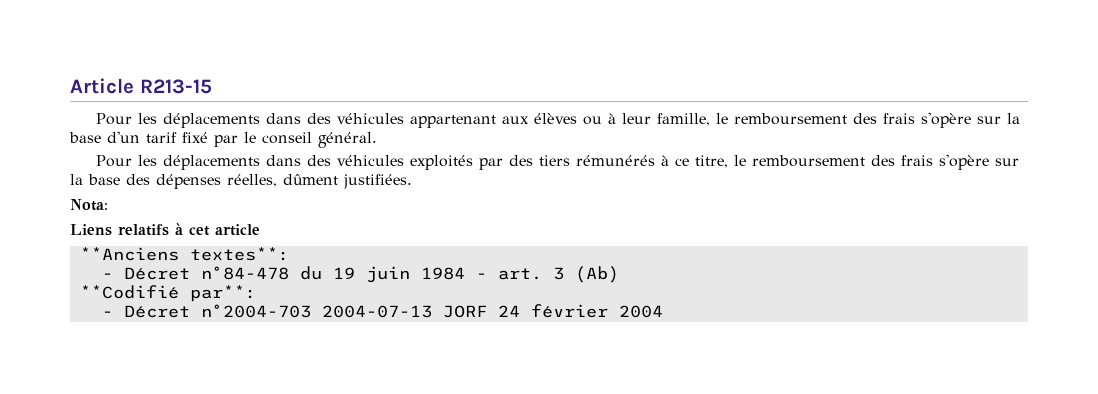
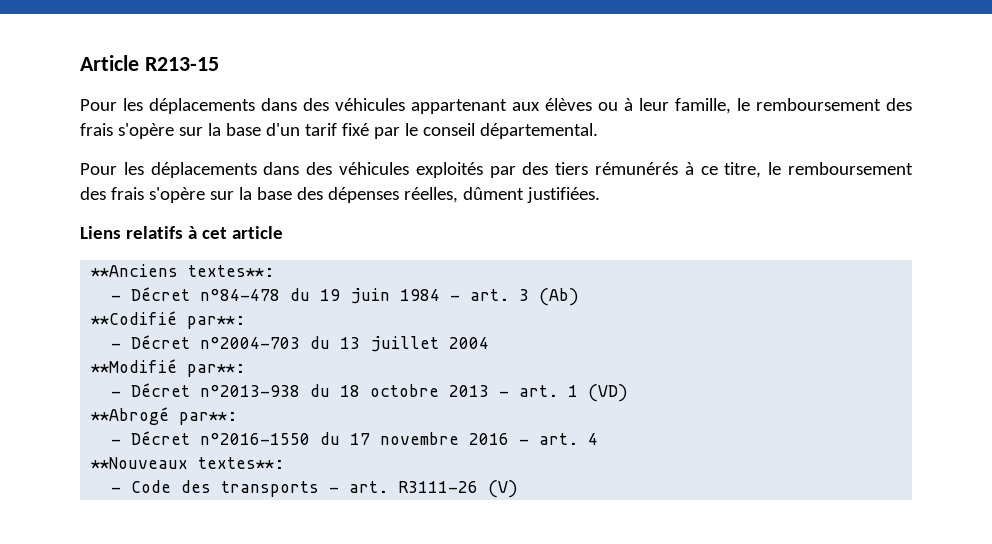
- Pour les déplacements dans des véhicules appartenant aux élèves ou à leur famille, le remboursement des frais s'opère sur la base d'un tarif fixé par le conseil général.
+ Pour les déplacements dans des véhicules appartenant aux élèves ou à leur famille, le remboursement des frais s'opère sur la base d'un tarif fixé par le conseil départemental.
- Nota:
- - Décret n°2004-703 2004-07-13 JORF 24 février 2004
+ - Décret n°2004-703 du 13 juillet 2004
+ **Modifié par**:
+ - Décret n°2013-938 du 18 octobre 2013 - art. 1 (VD)
+ **Abrogé par**:
+ - Décret n°2016-1550 du 17 novembre 2016 - art. 4
+ **Nouveaux textes**:
+ - Code des transports - art. R3111-26 (V)

